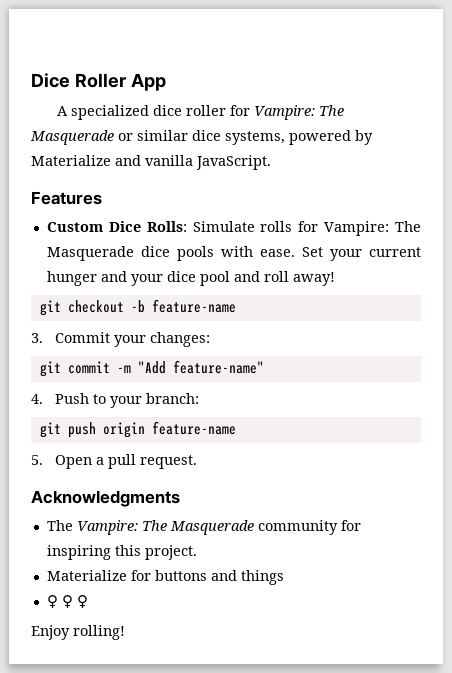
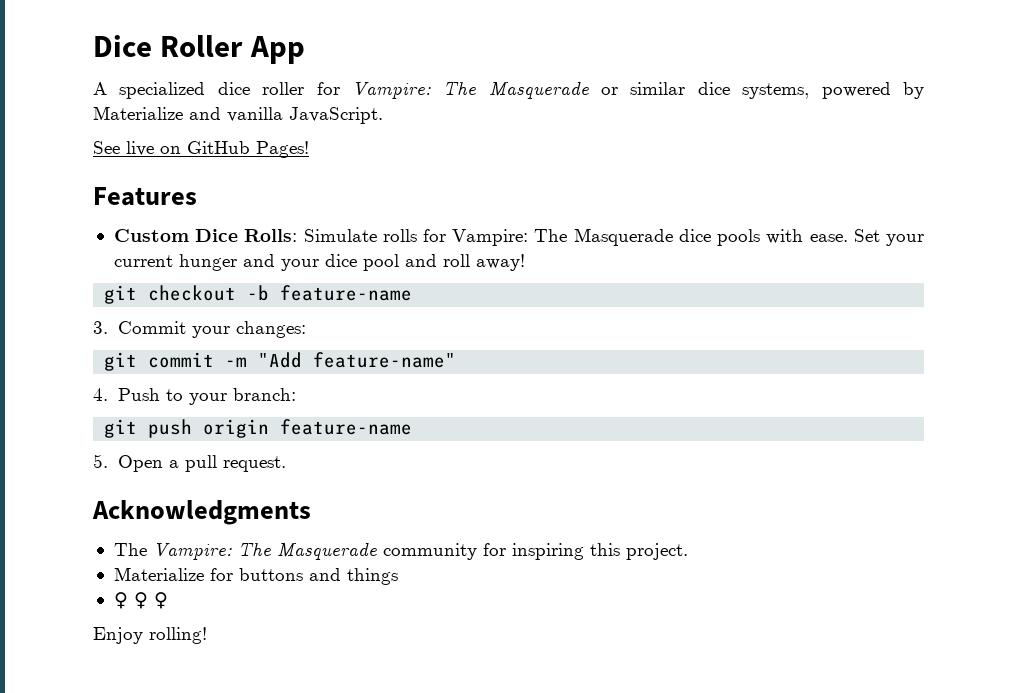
+ See live on GitHub Pages!

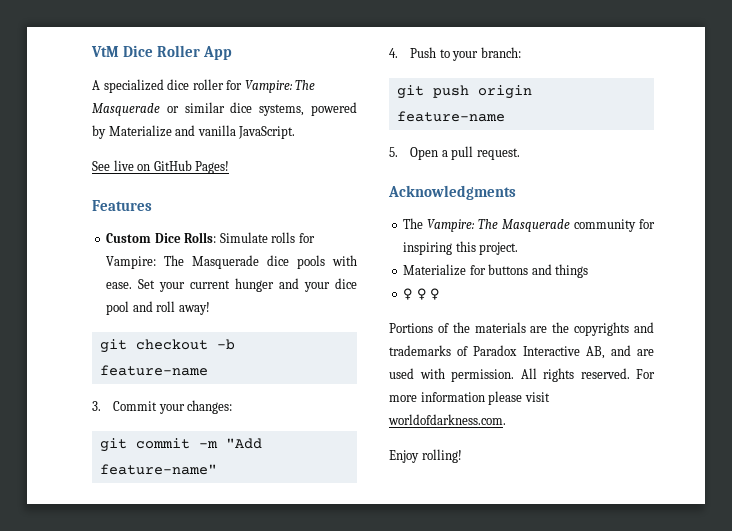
- Dice Roller App
+ VtM Dice Roller App
+ Portions of the materials are the copyrights and trademarks of Paradox Interactive AB, and are used with permission. All rights reserved. For more information please visit worldofdarkness.com.

